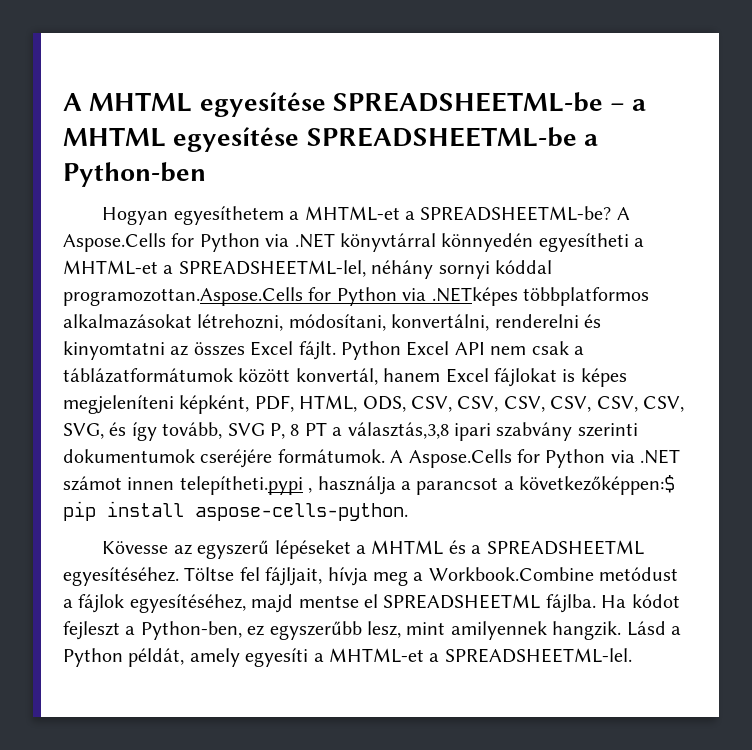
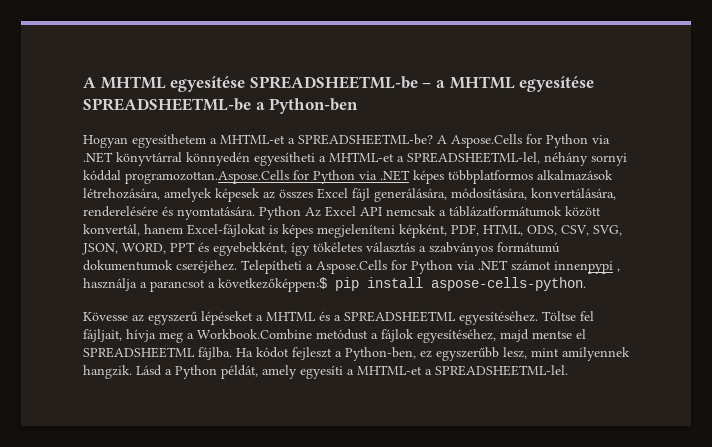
- A Aspose.Cells for Python via .NET könyvtárral könnyedén egyesítheti a MHTML-et a SPREADSHEETML-lel, néhány sornyi kóddal programozottan.Aspose.Cells for Python via .NETképes többplatformos alkalmazásokat létrehozni, módosítani, konvertálni, renderelni és kinyomtatni az összes Excel fájlt. Python Excel API nem csak a táblázatformátumok között konvertál, hanem Excel fájlokat is képes megjeleníteni képként, PDF, HTML, ODS, CSV, CSV, CSV, CSV, CSV, CSV, SVG, és így tovább, SVG P, 8 PT a választás,3,8 ipari szabvány szerinti dokumentumok cseréjére formátumok. A Aspose.Cells for Python via .NET számot innen telepítheti.pypi , használja a parancsot a következőképpen:$ pip install aspose-cells-python.
+ A Aspose.Cells for Python via .NET könyvtárral könnyedén egyesítheti a MHTML-et a SPREADSHEETML-lel, néhány sornyi kóddal programozottan.Aspose.Cells for Python via .NET képes többplatformos alkalmazások létrehozására, amelyek képesek az összes Excel fájl generálására, módosítására, konvertálására, renderelésére és nyomtatására. Python Az Excel API nemcsak a táblázatformátumok között konvertál, hanem Excel-fájlokat is képes megjeleníteni képként, PDF, HTML, ODS, CSV, SVG, JSON, WORD, PPT és egyebekként, így tökéletes választás a szabványos formátumú dokumentumok cseréjéhez. Telepítheti a Aspose.Cells for Python via .NET számot innenpypi , használja a parancsot a következőképpen:$ pip install aspose-cells-python.

